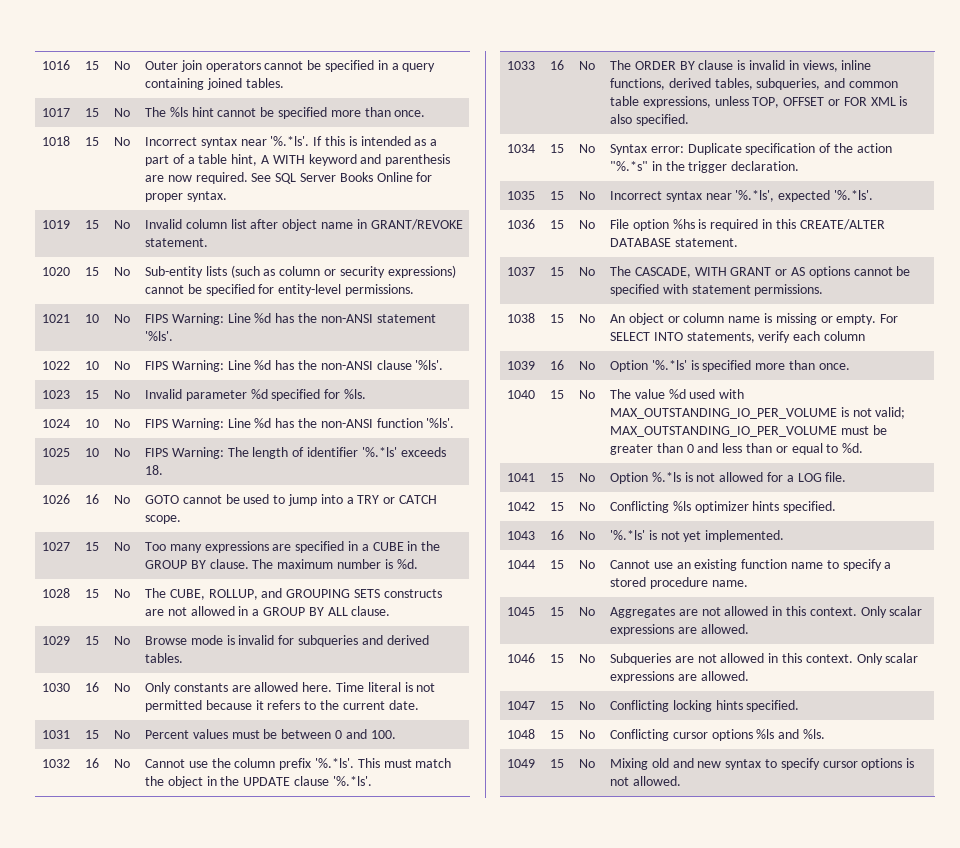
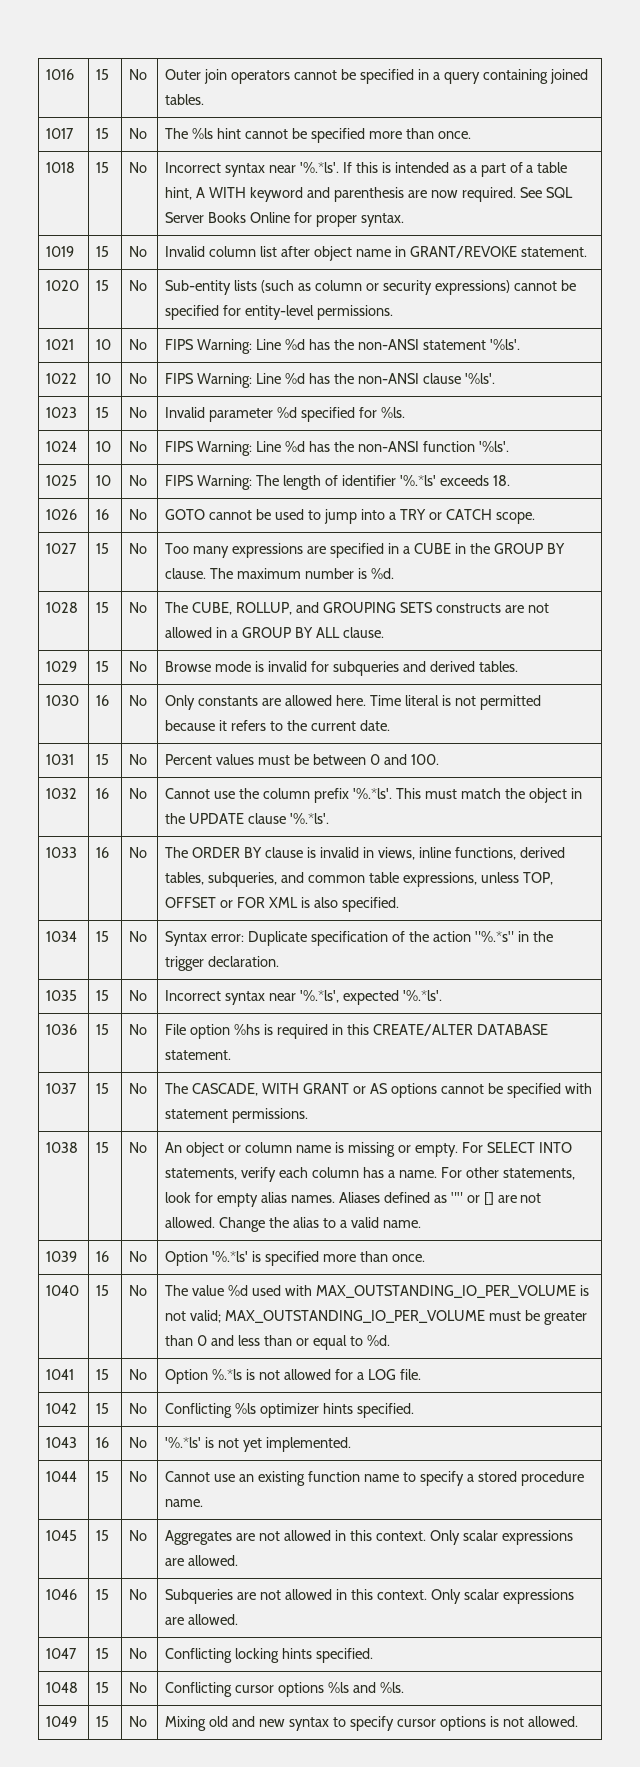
- For SELECT INTO statements, verify each column
+ For SELECT INTO statements, verify each column has a name. For other statements, look for empty alias names. Aliases defined as "" or [] are not allowed. Change the alias to a valid name.

